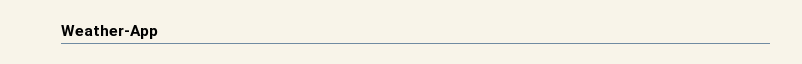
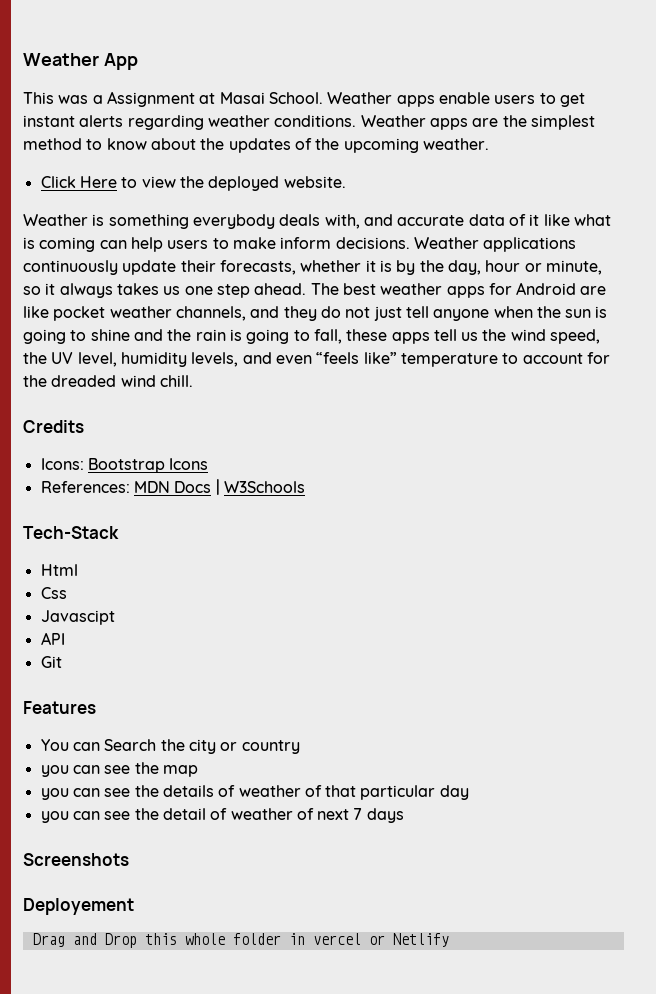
- Weather-App
+ Weather App
+ This was a Assignment at Masai School. Weather apps enable users to get instant alerts regarding weather conditions. Weather apps are the simplest method to know about the updates of the upcoming weather.
+ Click Here to view the deployed website.
+ Weather is something everybody deals with, and accurate data of it like what is coming can help users to make inform decisions. Weather applications continuously update their forecasts, whether it is by the day, hour or minute, so it always takes us one step ahead. The best weather apps for Android are like pocket weather channels, and they do not just tell anyone when the sun is going to shine and the rain is going to fall, these apps tell us the wind speed, the UV level, humidity levels, and even “feels like” temperature to account for the dreaded wind chill.
+ Credits
+ Icons: Bootstrap Icons
+ References: MDN Docs | W3Schools
+ Tech-Stack
+ Html
+ Css
+ Javascipt
+ API
+ Git
+ Features
+ You can Search the city or country
+ you can see the map
+ you can see the details of weather of that particular day
+ you can see the detail of weather of next 7 days
+ Screenshots
+ Deployement
+ Drag and Drop this whole folder in vercel or Netlify

